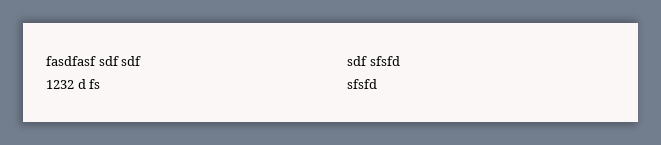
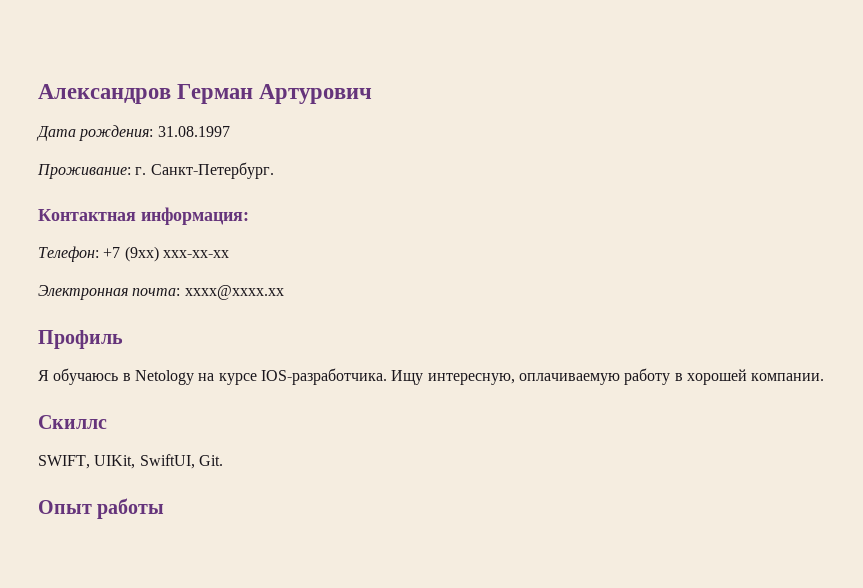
- fasdfasf sdf sdf
- 1232 d fs
- sdf sfsfd
- sfsfd
+ Александров Герман Артурович
+ Дата рождения: 31.08.1997
+ Проживание: г. Санкт-Петербург.
+ Контактная информация:
+ Телефон: +7 (9xx) xxx-xx-xx
+ Электронная почта: xxxx@xxxx.xx
+ Профиль
+ Я обучаюсь в Netology на курсе IOS-разработчика. Ищу интересную, оплачиваемую работу в хорошей компании.
+ Скиллс
+ SWIFT, UIKit, SwiftUI, Git.
+ Опыт работы

